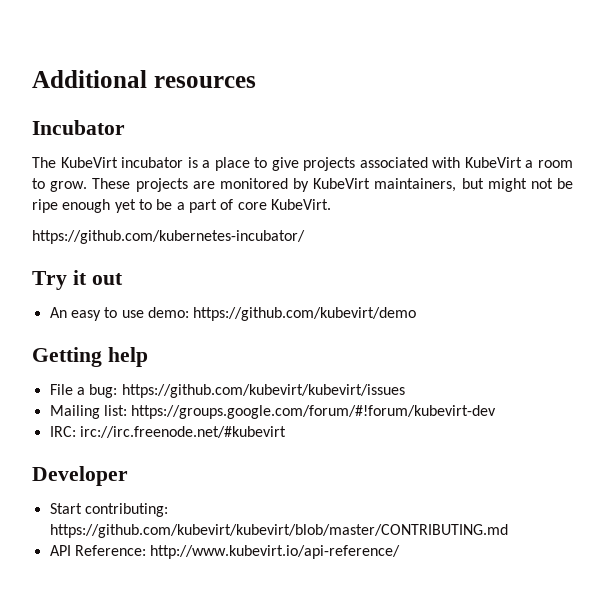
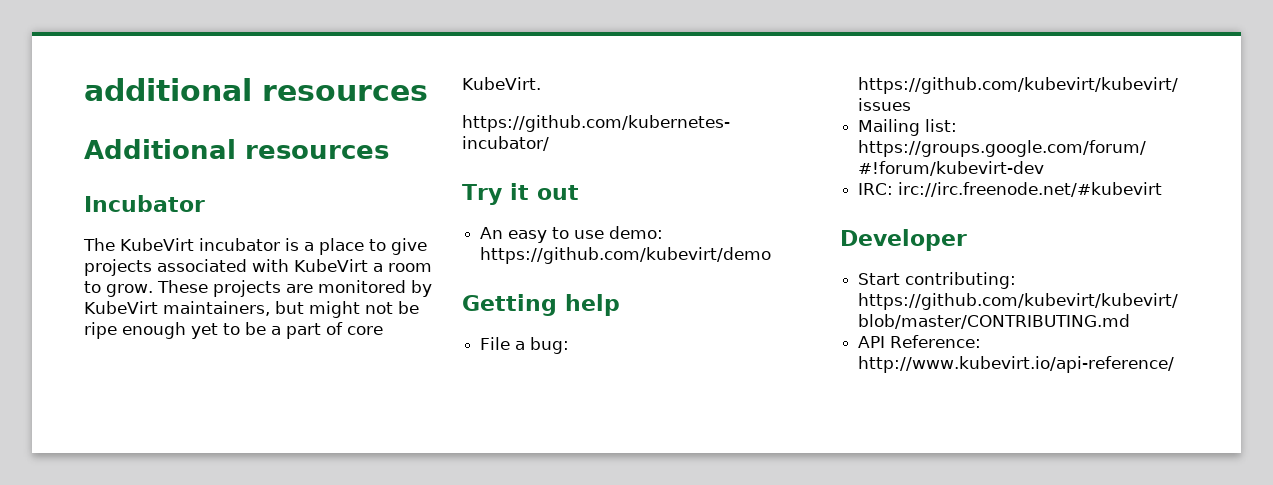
+ additional resources

